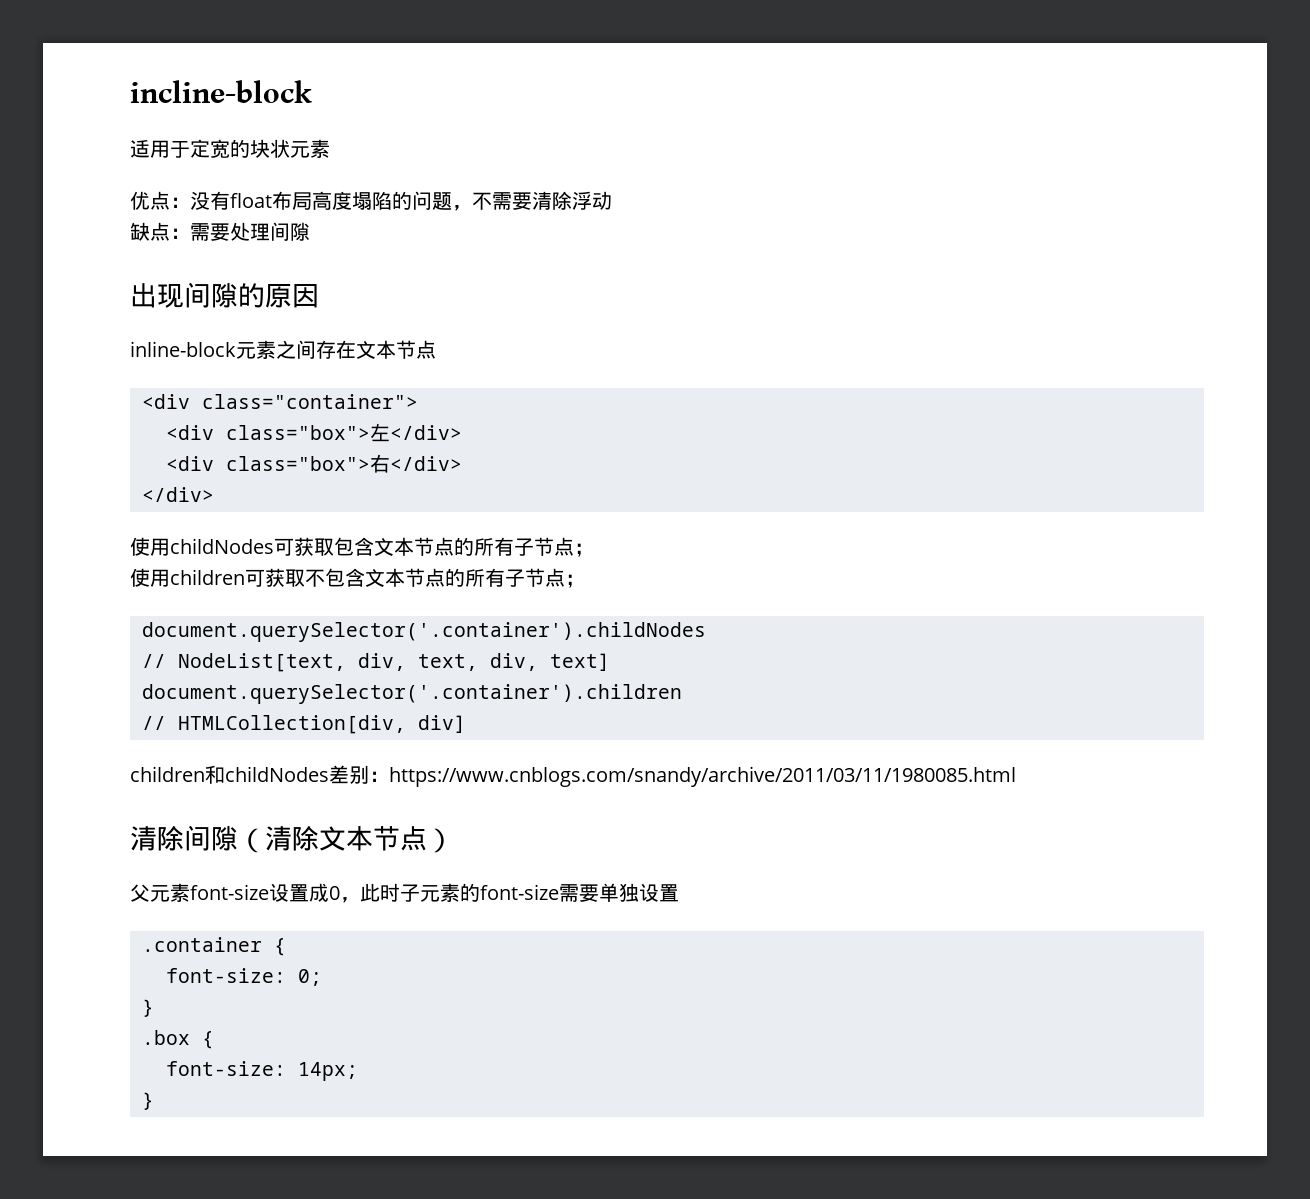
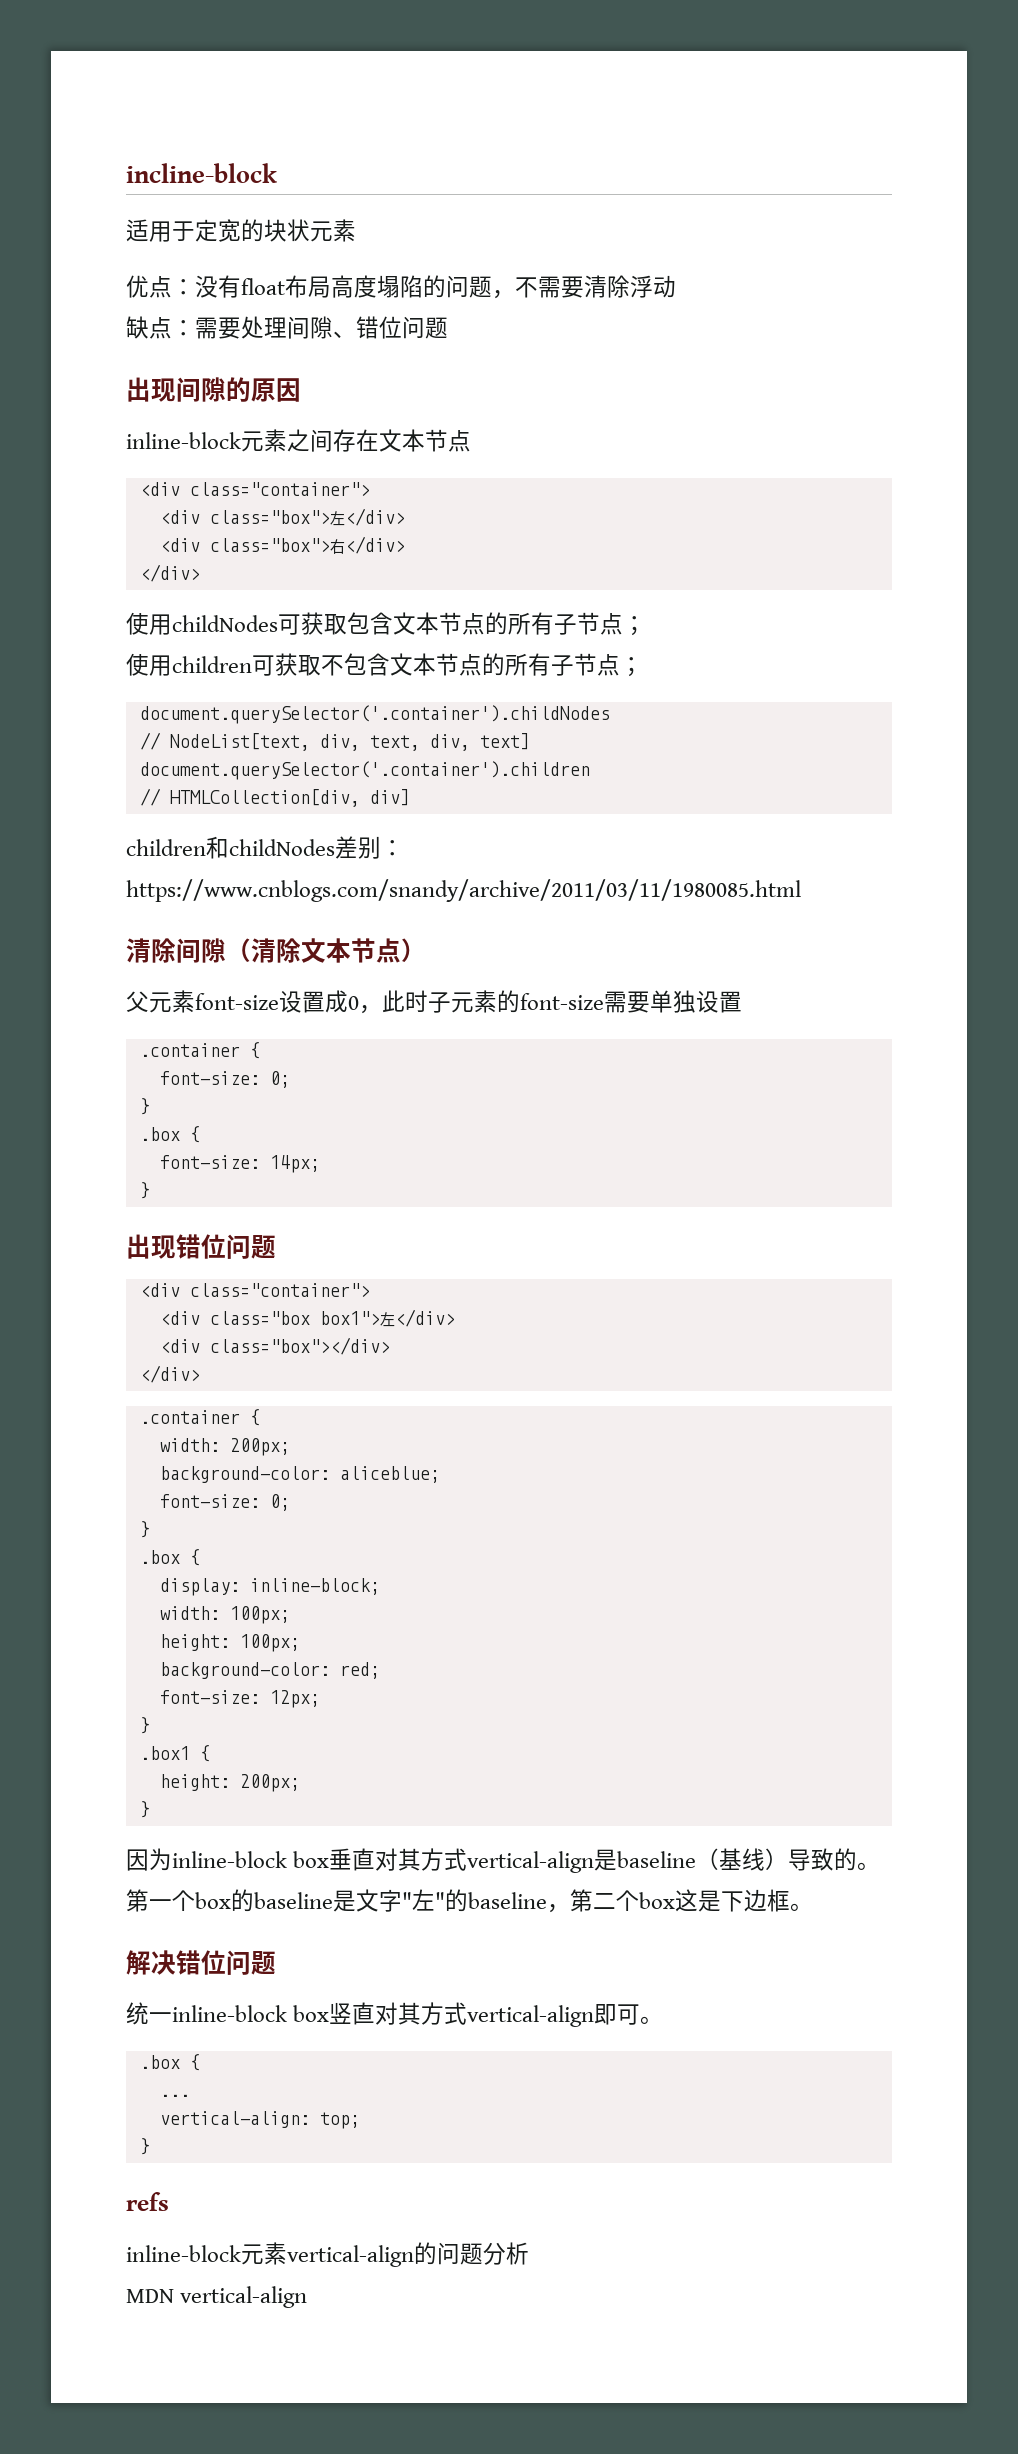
- 缺点：需要处理间隙
+ 缺点：需要处理间隙、错位问题
+ 出现错位问题
+ <div class="container">
+ <div class="box box1">左</div>
+ <div class="box"></div>
+ </div>
+ .container {
+ width: 200px;
+ background-color: aliceblue;
+ font-size: 0;
+ }
+ .box {
+ display: inline-block;
+ width: 100px;
+ height: 100px;
+ background-color: red;
+ font-size: 12px;
+ }
+ .box1 {
+ height: 200px;
+ }
+ 因为inline-block box垂直对其方式vertical-align是baseline（基线）导致的。第一个box的baseline是文字"左"的baseline，第二个box这是下边框。
+ 解决错位问题
+ 统一inline-block box竖直对其方式vertical-align即可。
+ .box {
+ ...
+ vertical-align: top;
+ }
+ refs
+ inline-block元素vertical-align的问题分析
+ MDN vertical-align

